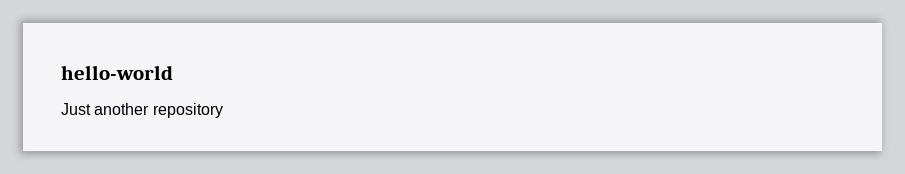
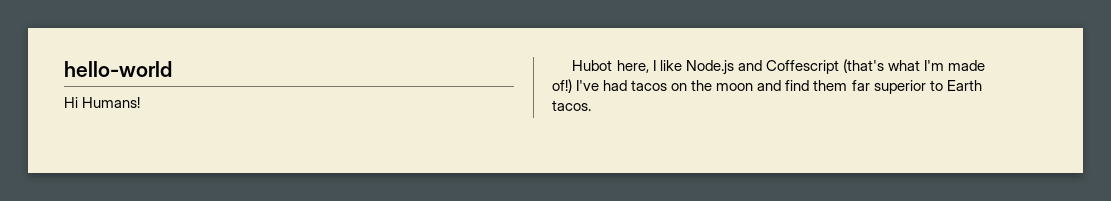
- Just another repository
+ Hi Humans!
+ Hubot here, I like Node.js and Coffescript (that's what I'm made of!) I've had tacos on the moon and find them far superior to Earth tacos.

